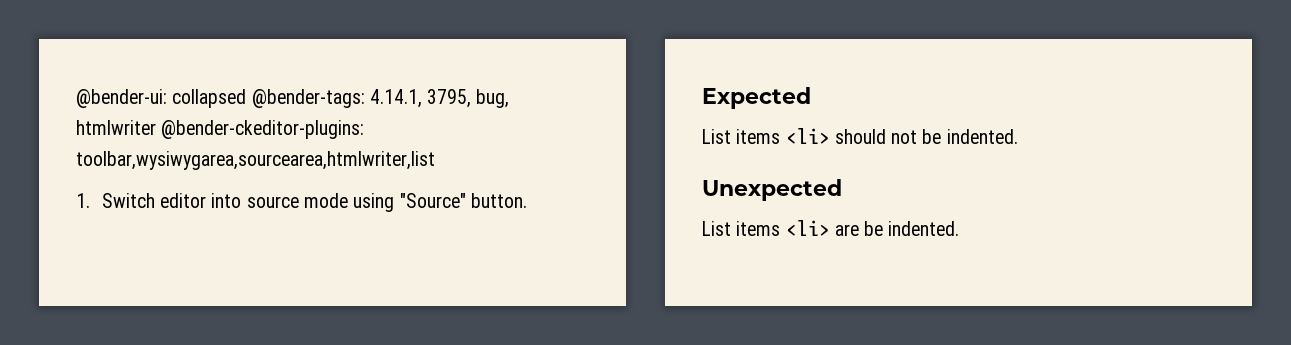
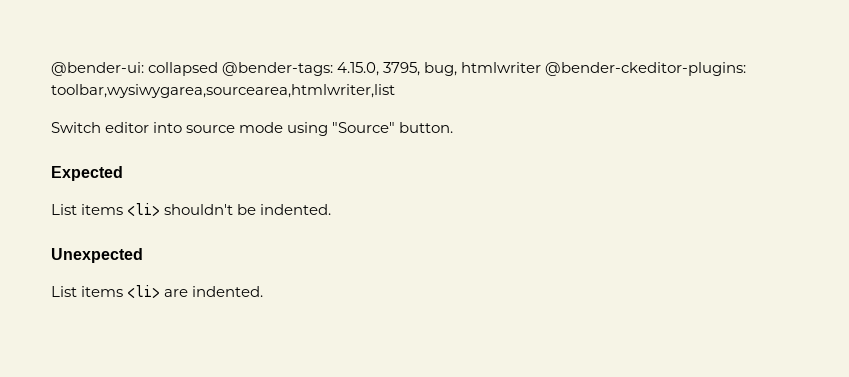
- @bender-ui: collapsed @bender-tags: 4.14.1, 3795, bug, htmlwriter @bender-ckeditor-plugins: toolbar,wysiwygarea,sourcearea,htmlwriter,list
+ @bender-ui: collapsed @bender-tags: 4.15.0, 3795, bug, htmlwriter @bender-ckeditor-plugins: toolbar,wysiwygarea,sourcearea,htmlwriter,list
- 1. Switch editor into source mode using "Source" button.
+ Switch editor into source mode using "Source" button.
- List items <li> should not be indented.
+ List items <li> shouldn't be indented.
- List items <li> are be indented.
+ List items <li> are indented.

